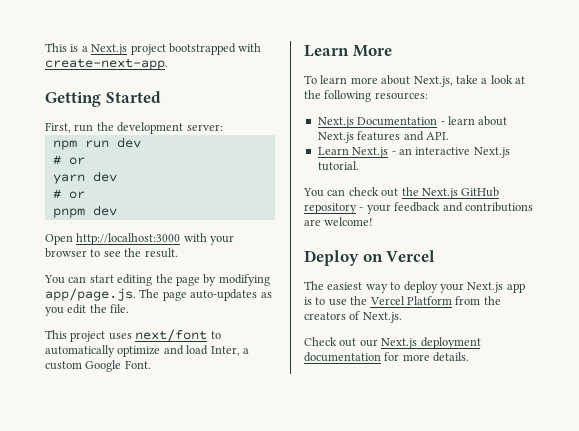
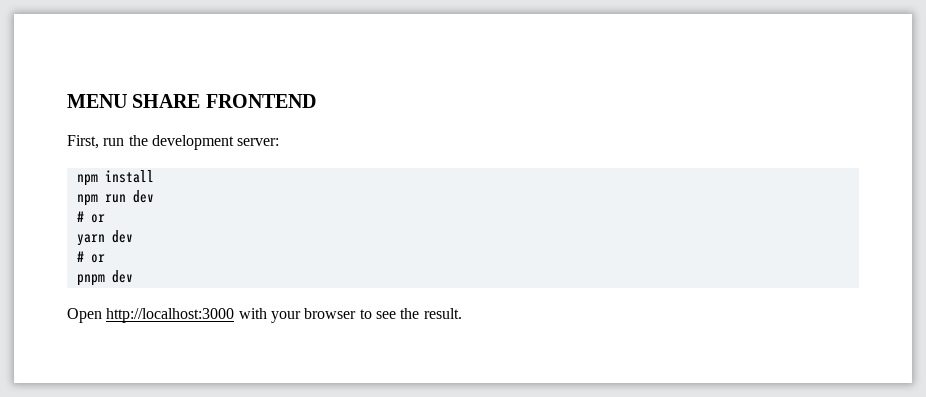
- This is a Next.js project bootstrapped with create-next-app.
- Getting Started
+ MENU SHARE FRONTEND
+ npm install
- You can start editing the page by modifying app/page.js. The page auto-updates as you edit the file.
- This project uses next/font to automatically optimize and load Inter, a custom Google Font.
- Learn More
- To learn more about Next.js, take a look at the following resources:
- Next.js Documentation - learn about Next.js features and API.
- Learn Next.js - an interactive Next.js tutorial.
- You can check out the Next.js GitHub repository - your feedback and contributions are welcome!
- Deploy on Vercel
- The easiest way to deploy your Next.js app is to use the Vercel Platform from the creators of Next.js.
- Check out our Next.js deployment documentation for more details.

